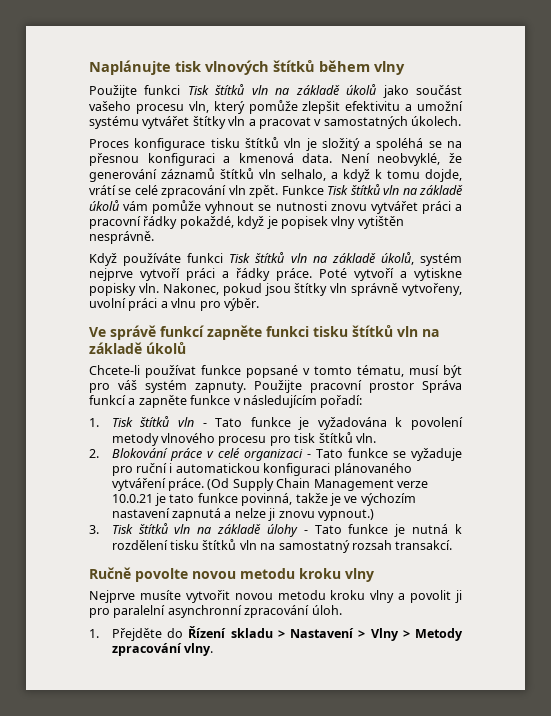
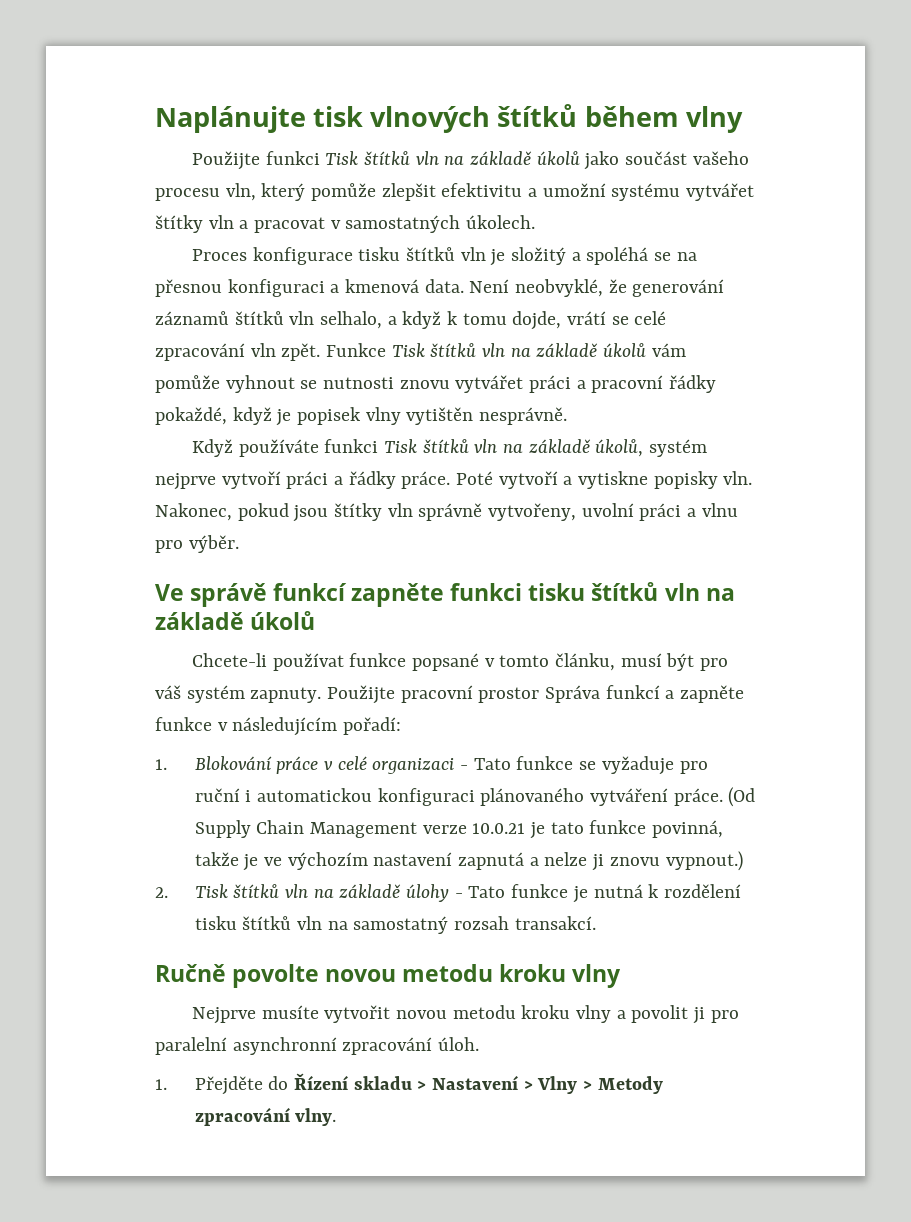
- Chcete-li používat funkce popsané v tomto tématu, musí být pro váš systém zapnuty.
+ Chcete-li používat funkce popsané v tomto článku, musí být pro váš systém zapnuty.
- 1. Tisk štítků vln - Tato funkce je vyžadována k povolení metody vlnového procesu pro tisk štítků vln.
- 2. Blokování práce v celé organizaci - Tato funkce se vyžaduje pro ruční i automatickou konfiguraci plánovaného vytváření práce.
+ 1. Blokování práce v celé organizaci - Tato funkce se vyžaduje pro ruční i automatickou konfiguraci plánovaného vytváření práce.
- 3. Tisk štítků vln na základě úlohy - Tato funkce je nutná k rozdělení tisku štítků vln na samostatný rozsah transakcí.
+ 2. Tisk štítků vln na základě úlohy - Tato funkce je nutná k rozdělení tisku štítků vln na samostatný rozsah transakcí.

